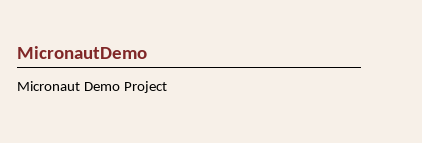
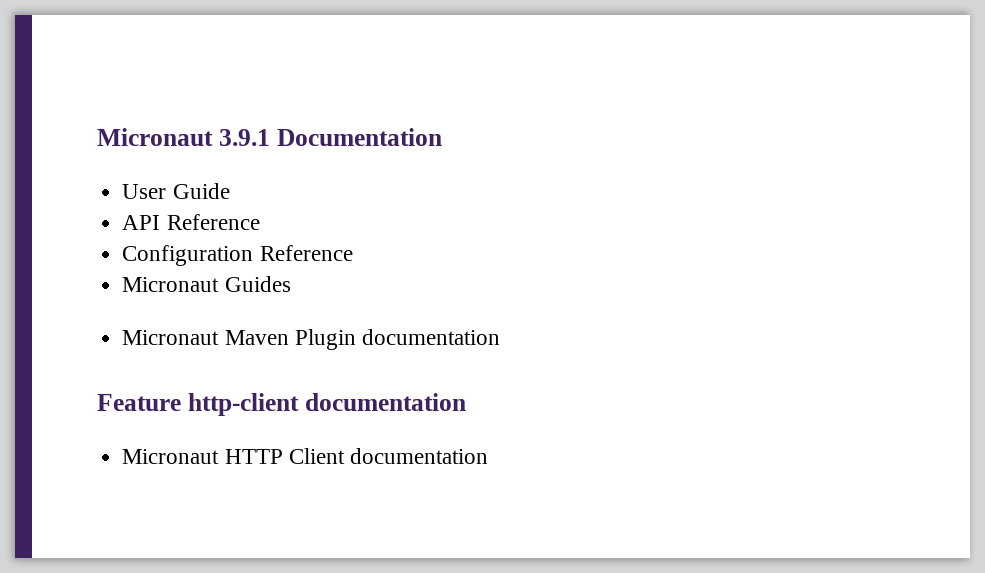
- MicronautDemo
- Micronaut Demo Project
+ Micronaut 3.9.1 Documentation
+ User Guide
+ API Reference
+ Configuration Reference
+ Micronaut Guides
+ Micronaut Maven Plugin documentation
+ Feature http-client documentation
+ Micronaut HTTP Client documentation

